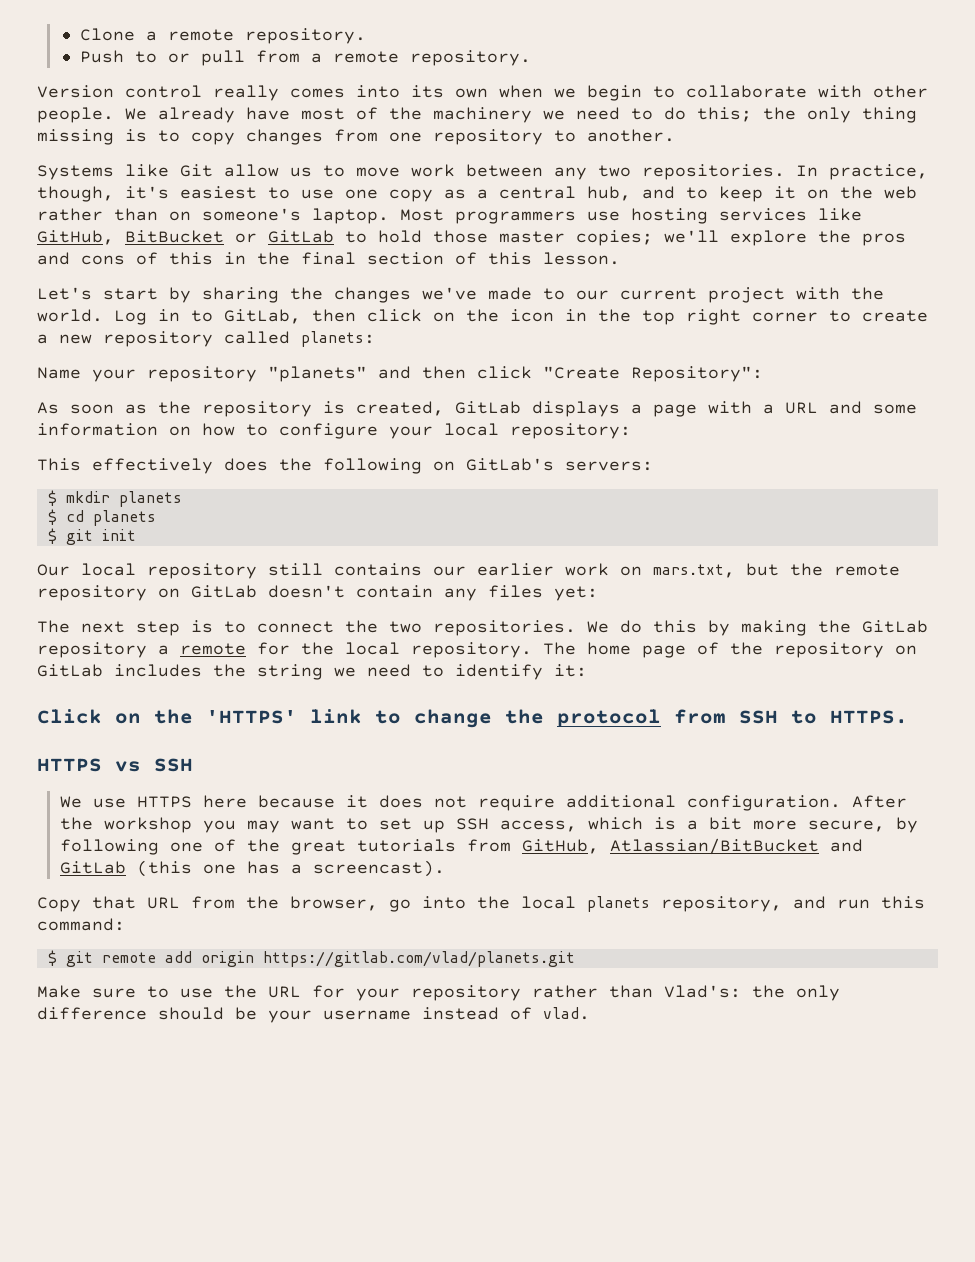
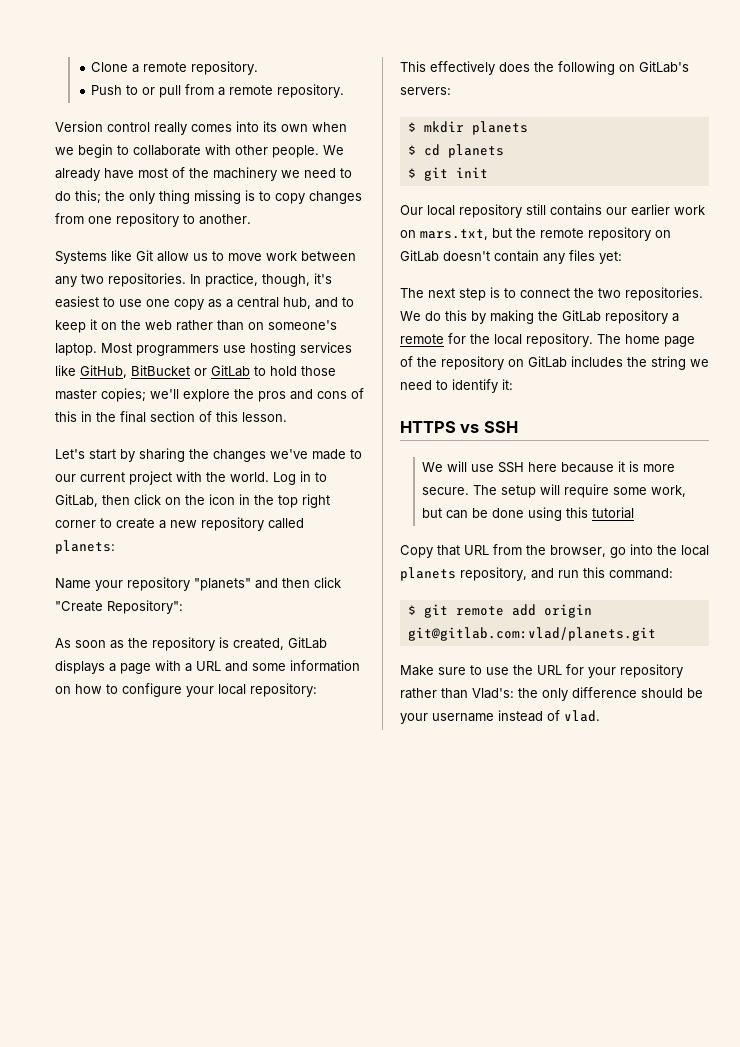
- Click on the 'HTTPS' link to change the protocol from SSH to HTTPS.
  HTTPS vs SSH
- We use HTTPS here because it does not require additional configuration. After the workshop you may want to set up SSH access, which is a bit more secure, by following one of the great tutorials from GitHub, Atlassian/BitBucket and GitLab (this one has a screencast).
+ We will use SSH here because it is more secure. The setup will require some work, but can be done using this tutorial
- $ git remote add origin https://gitlab.com/vlad/planets.git
+ $ git remote add origin git@gitlab.com:vlad/planets.git

